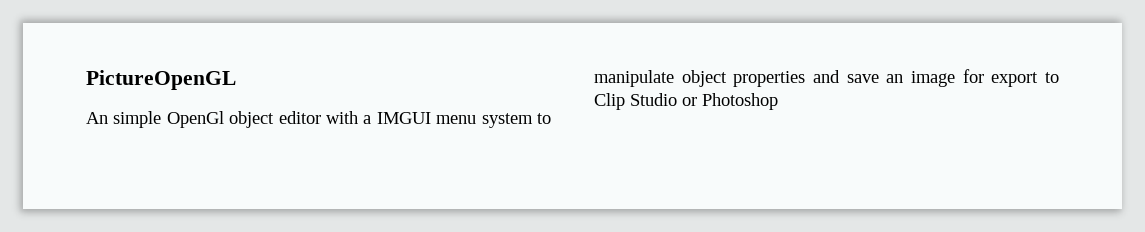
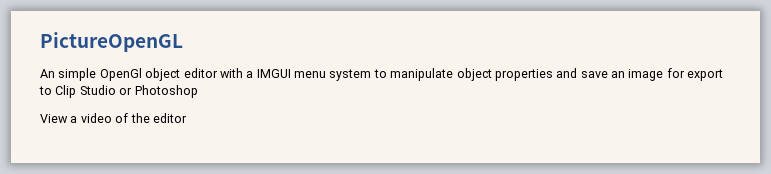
+ View a video of the editor

